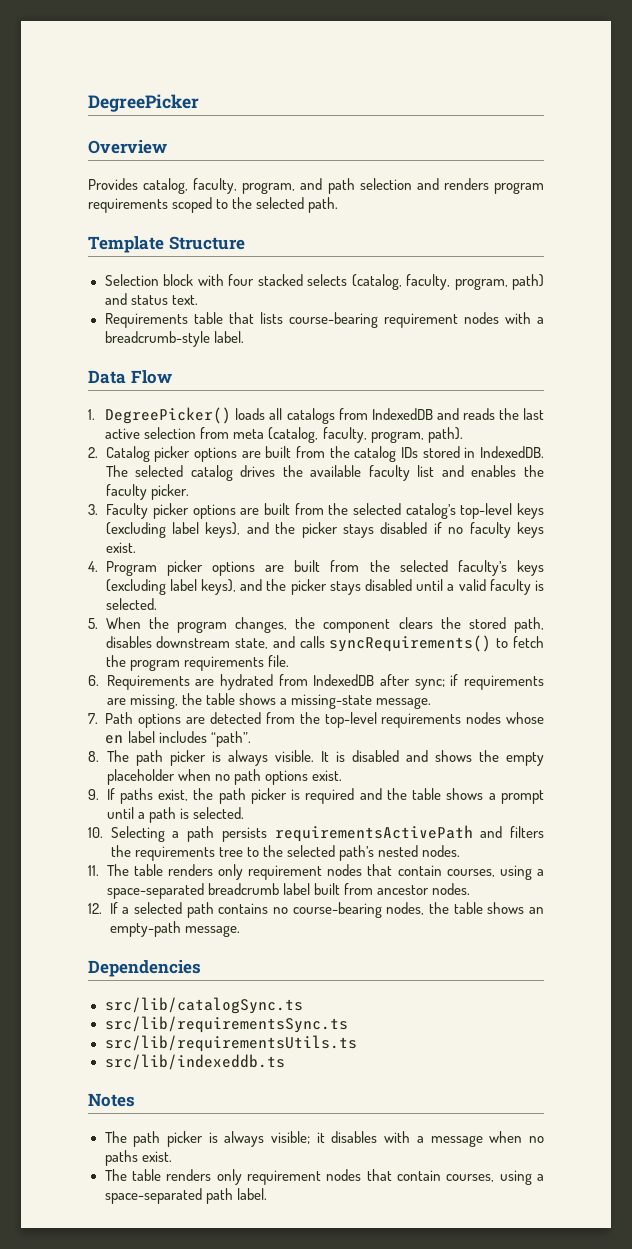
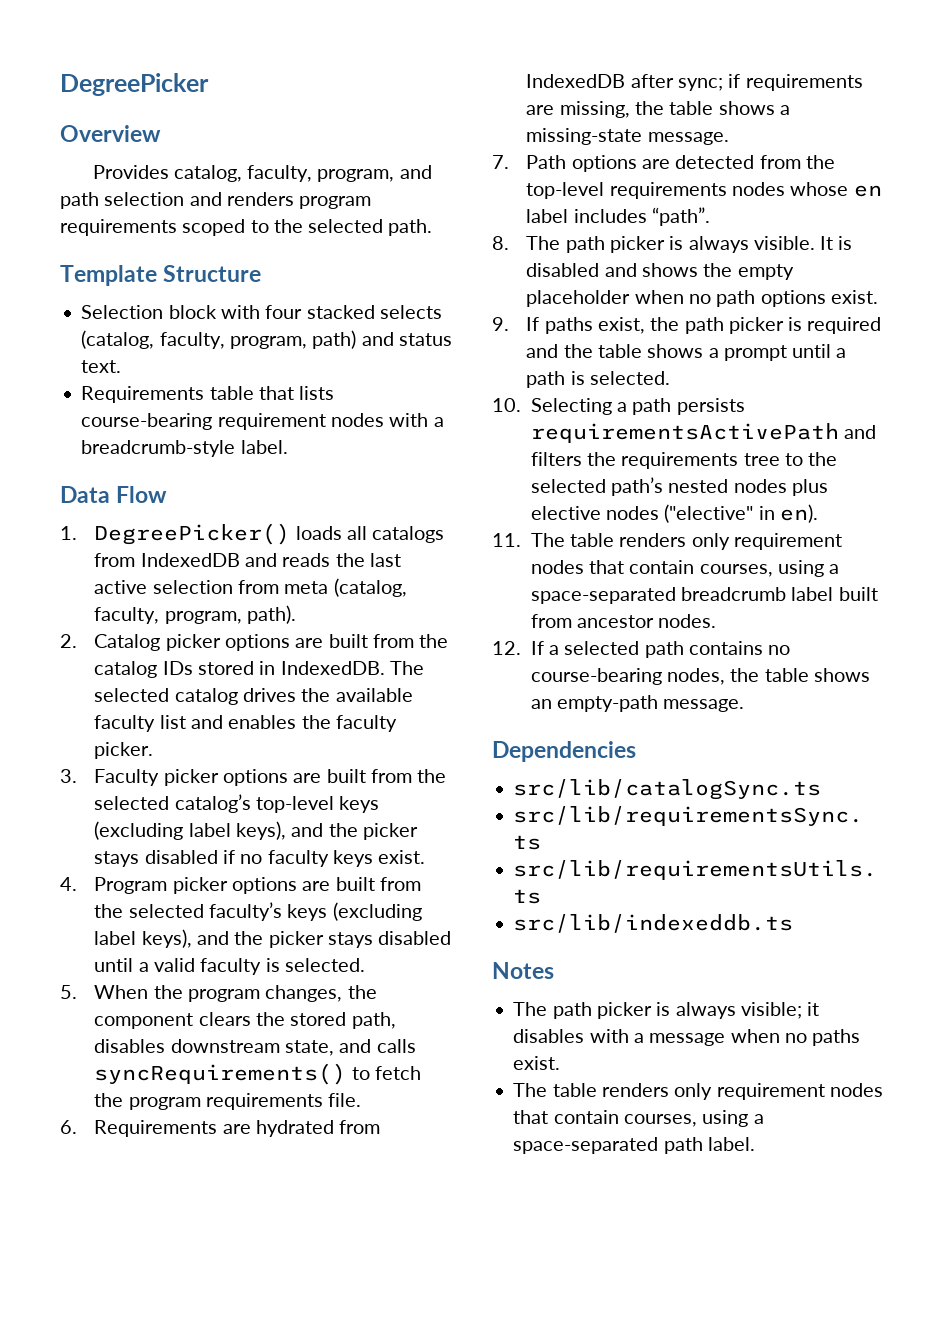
- 10. Selecting a path persists requirementsActivePath and filters the requirements tree to the selected path’s nested nodes.
+ 10. Selecting a path persists requirementsActivePath and filters the requirements tree to the selected path’s nested nodes plus elective nodes ("elective" in en).

